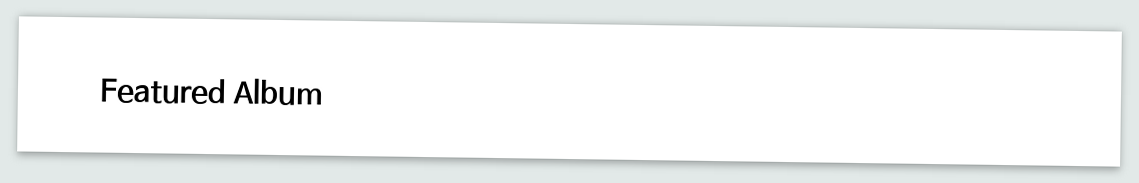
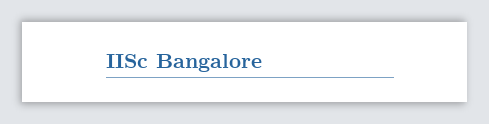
- Featured Album
+ IISc Bangalore

